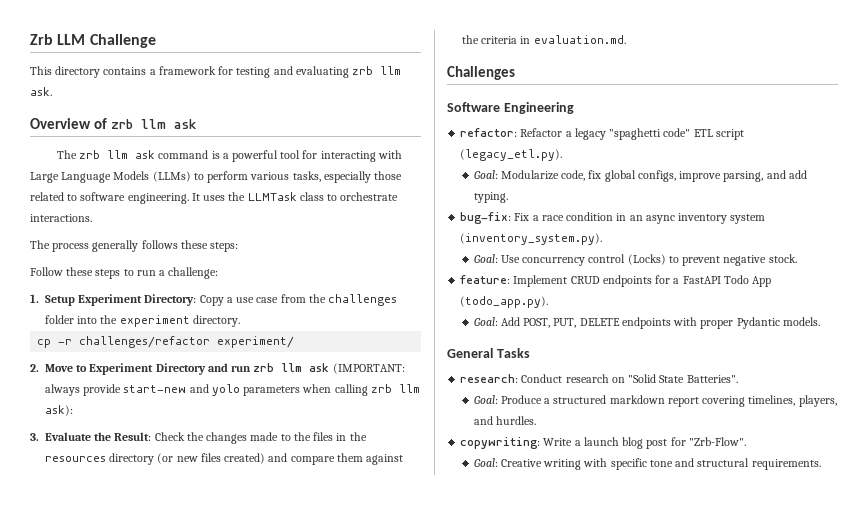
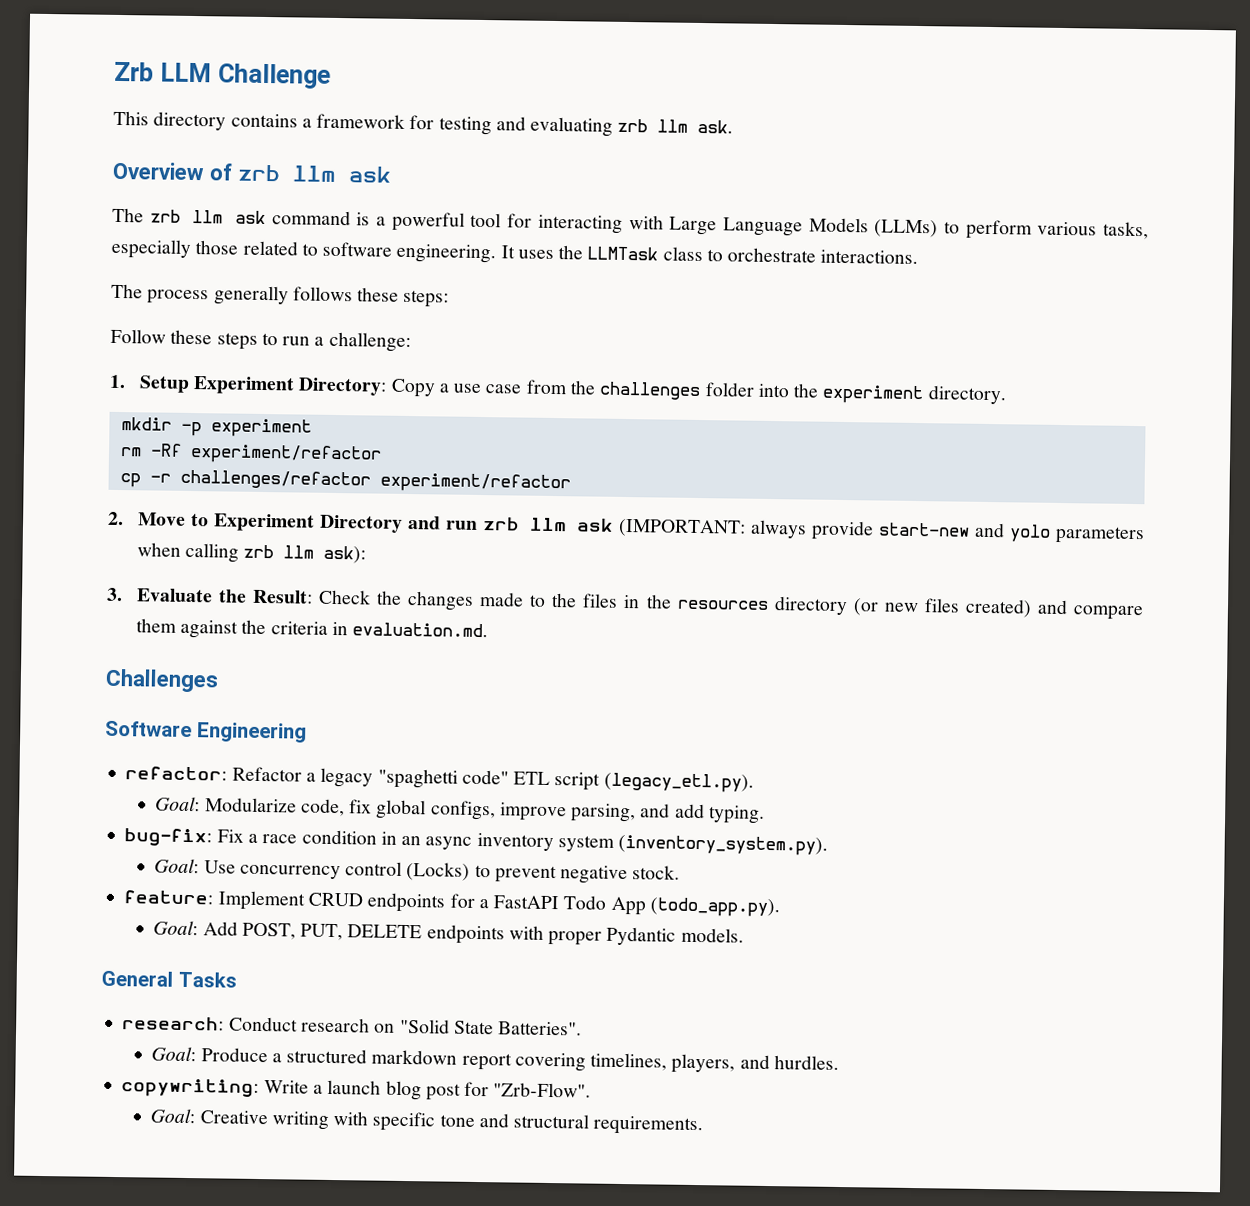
+ mkdir -p experiment
+ rm -Rf experiment/refactor
- cp -r challenges/refactor experiment/
+ cp -r challenges/refactor experiment/refactor

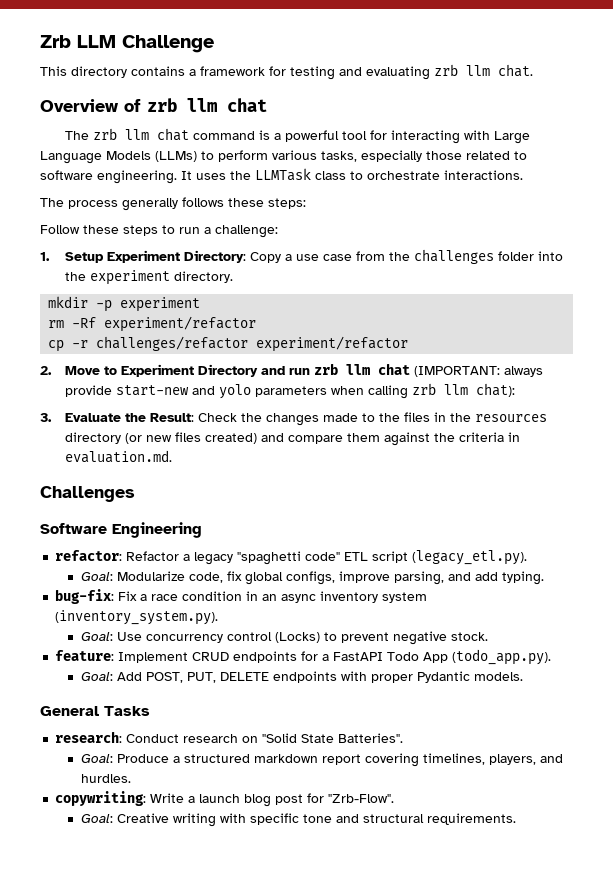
- This directory contains a framework for testing and evaluating zrb llm ask.
+ This directory contains a framework for testing and evaluating zrb llm chat.
- Overview of zrb llm ask
+ Overview of zrb llm chat
- The zrb llm ask command is a powerful tool for interacting with Large Language Models (LLMs) to perform various tasks, especially those related to software engineering.
+ The zrb llm chat command is a powerful tool for interacting with Large Language Models (LLMs) to perform various tasks, especially those related to software engineering.
- 2. Move to Experiment Directory and run zrb llm ask (IMPORTANT: always provide start-new and yolo parameters when calling zrb llm ask):
+ 2. Move to Experiment Directory and run zrb llm chat (IMPORTANT: always provide start-new and yolo parameters when calling zrb llm chat):

